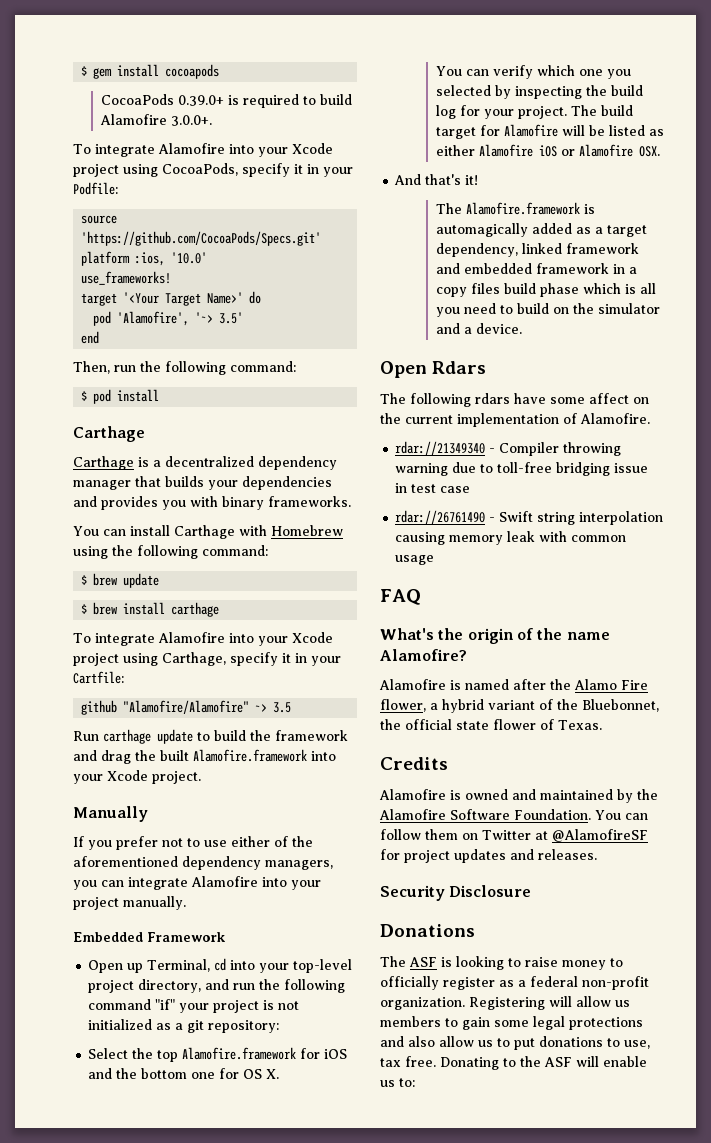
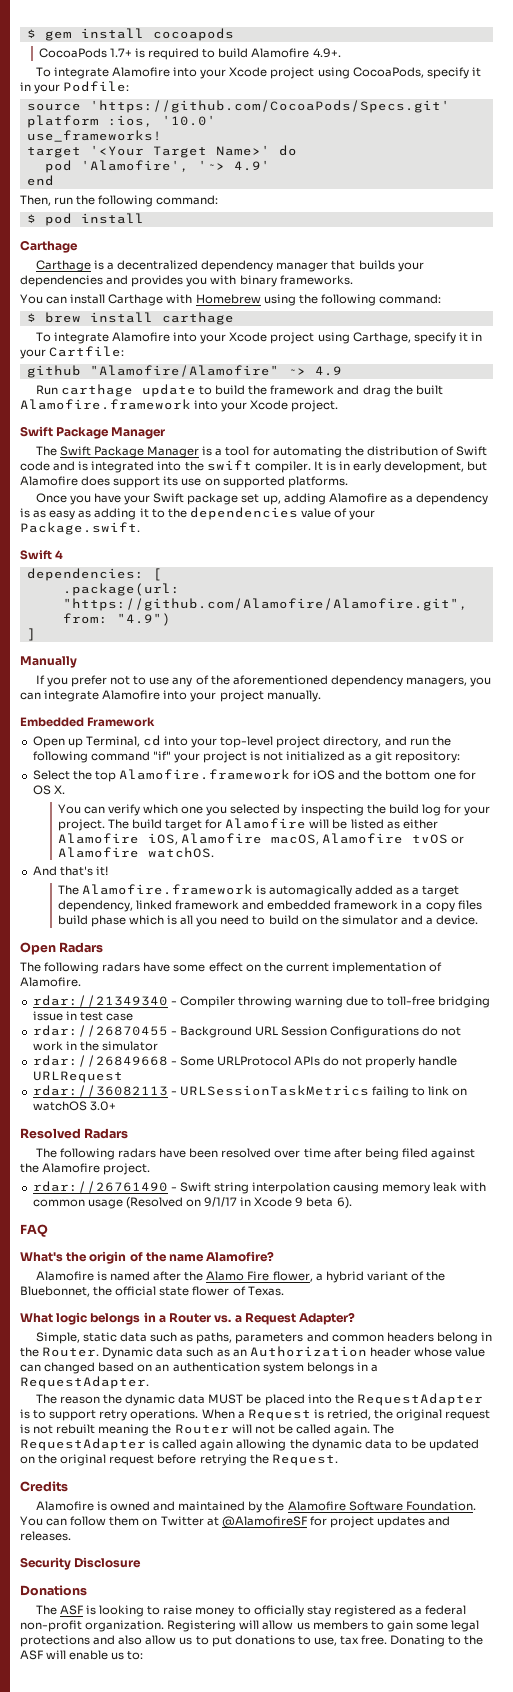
- CocoaPods 0.39.0+ is required to build Alamofire 3.0.0+.
+ CocoaPods 1.7+ is required to build Alamofire 4.9+.
- pod 'Alamofire', '~> 3.5'
+ pod 'Alamofire', '~> 4.9'
- $ brew update
- github "Alamofire/Alamofire" ~> 3.5
+ github "Alamofire/Alamofire" ~> 4.9
  Run carthage update to build the framework and drag the built Alamofire.framework into your Xcode project.
+ Swift Package Manager
+ The Swift Package Manager is a tool for automating the distribution of Swift code and is integrated into the swift compiler. It is in early development, but Alamofire does support its use on supported platforms.
+ Once you have your Swift package set up, adding Alamofire as a dependency is as easy as adding it to the dependencies value of your Package.swift.
+ Swift 4
+ dependencies: [
+ .package(url: "https://github.com/Alamofire/Alamofire.git", from: "4.9")
+ ]
- If you prefer not to use either of the aforementioned dependency managers, you can integrate Alamofire into your project manually.
+ If you prefer not to use any of the aforementioned dependency managers, you can integrate Alamofire into your project manually.
- The build target for Alamofire will be listed as either Alamofire iOS or Alamofire OSX.
+ The build target for Alamofire will be listed as either Alamofire iOS, Alamofire macOS, Alamofire tvOS or Alamofire watchOS.
- Open Rdars
- The following rdars have some affect on the current implementation of Alamofire.
+ Open Radars
+ The following radars have some effect on the current implementation of Alamofire.
+ rdar://26870455 - Background URL Session Configurations do not work in the simulator
+ rdar://26849668 - Some URLProtocol APIs do not properly handle URLRequest
+ rdar://36082113 - URLSessionTaskMetrics failing to link on watchOS 3.0+
+ Resolved Radars
+ The following radars have been resolved over time after being filed against the Alamofire project.
- rdar://26761490 - Swift string interpolation causing memory leak with common usage
+ rdar://26761490 - Swift string interpolation causing memory leak with common usage (Resolved on 9/1/17 in Xcode 9 beta 6).
+ What logic belongs in a Router vs. a Request Adapter?
+ Simple, static data such as paths, parameters and common headers belong in the Router. Dynamic data such as an Authorization header whose value can changed based on an authentication system belongs in a RequestAdapter.
+ The reason the dynamic data MUST be placed into the RequestAdapter is to support retry operations. When a Request is retried, the original request is not rebuilt meaning the Router will not be called again. The RequestAdapter is called again allowing the dynamic data to be updated on the original request before retrying the Request.
- The ASF is looking to raise money to officially register as a federal non-profit organization.
+ The ASF is looking to raise money to officially stay registered as a federal non-profit organization.

